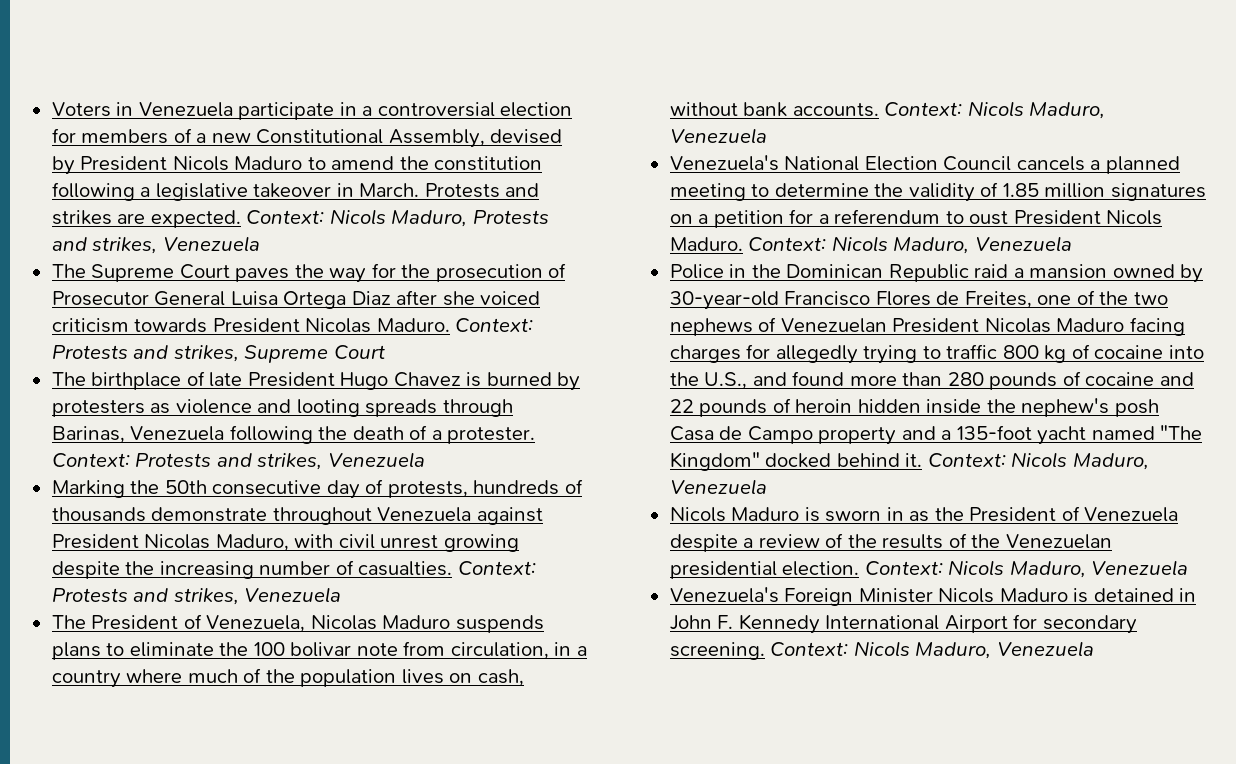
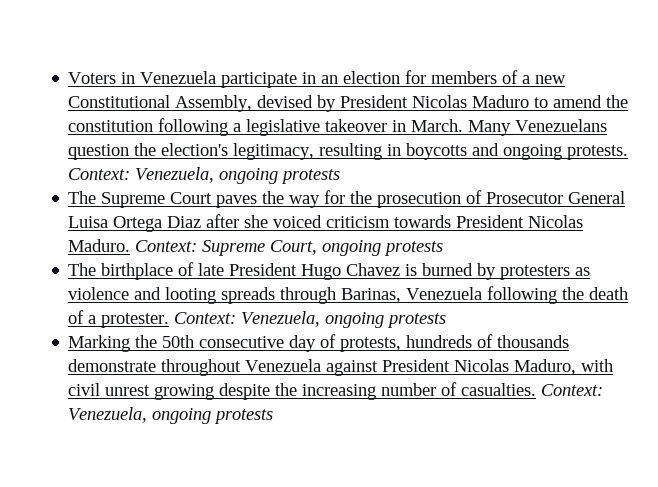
- Voters in Venezuela participate in a controversial election for members of a new Constitutional Assembly, devised by President Nicols Maduro to amend the constitution following a legislative takeover in March.
+ Voters in Venezuela participate in an election for members of a new Constitutional Assembly, devised by President Nicolas Maduro to amend the constitution following a legislative takeover in March.
- Protests and strikes are expected. Context: Nicols Maduro, Protests and strikes, Venezuela
+ Many Venezuelans question the election's legitimacy, resulting in boycotts and ongoing protests. Context: Venezuela, ongoing protests
- Context: Protests and strikes, Supreme Court
+ Context: Supreme Court, ongoing protests
- The birthplace of late President Hugo Chavez is burned by protesters as violence and looting spreads through Barinas, Venezuela following the death of a protester. Context: Protests and strikes, Venezuela
+ The birthplace of late President Hugo Chavez is burned by protesters as violence and looting spreads through Barinas, Venezuela following the death of a protester. Context: Venezuela, ongoing protests
- Marking the 50th consecutive day of protests, hundreds of thousands demonstrate throughout Venezuela against President Nicolas Maduro, with civil unrest growing despite the increasing number of casualties. Context: Protests and strikes, Venezuela
- The President of Venezuela, Nicolas Maduro suspends plans to eliminate the 100 bolivar note from circulation, in a country where much of the population lives on cash, without bank accounts. Context: Nicols Maduro, Venezuela
- Venezuela's National Election Council cancels a planned meeting to determine the validity of 1.85 million signatures on a petition for a referendum to oust President Nicols Maduro. Context: Nicols Maduro, Venezuela
- Police in the Dominican Republic raid a mansion owned by 30-year-old Francisco Flores de Freites, one of the two nephews of Venezuelan President Nicolas Maduro facing charges for allegedly trying to traffic 800 kg of cocaine into the U.S., and found more than 280 pounds of cocaine and 22 pounds of heroin hidden inside the nephew's posh Casa de Campo property and a 135-foot yacht named "The Kingdom" docked behind it. Context: Nicols Maduro, Venezuela
- Nicols Maduro is sworn in as the President of Venezuela despite a review of the results of the Venezuelan presidential election. Context: Nicols Maduro, Venezuela
- Venezuela's Foreign Minister Nicols Maduro is detained in John F. Kennedy International Airport for secondary screening. Context: Nicols Maduro, Venezuela
+ Marking the 50th consecutive day of protests, hundreds of thousands demonstrate throughout Venezuela against President Nicolas Maduro, with civil unrest growing despite the increasing number of casualties. Context: Venezuela, ongoing protests

